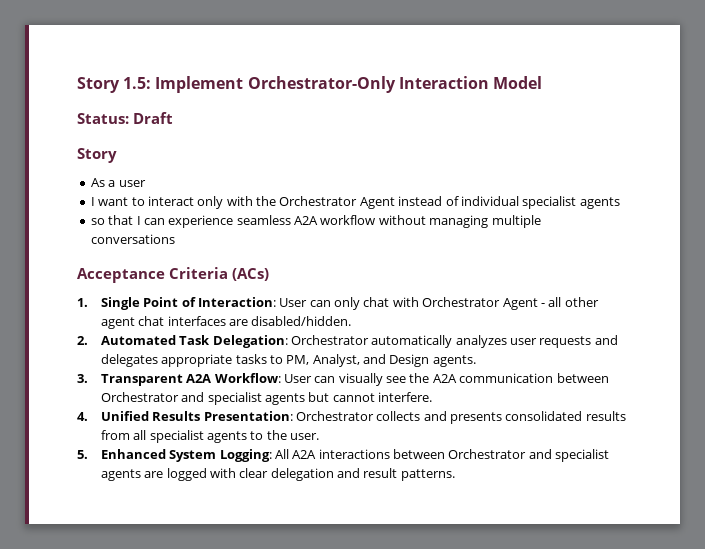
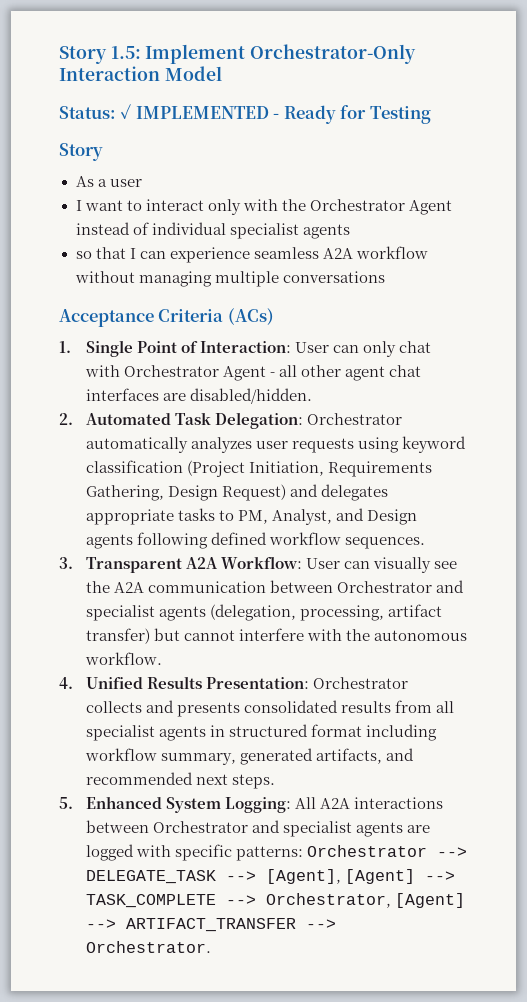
- Status: Draft
+ Status: ✓ IMPLEMENTED - Ready for Testing
- 2. Automated Task Delegation: Orchestrator automatically analyzes user requests and delegates appropriate tasks to PM, Analyst, and Design agents.
+ 2. Automated Task Delegation: Orchestrator automatically analyzes user requests using keyword classification (Project Initiation, Requirements Gathering, Design Request) and delegates appropriate tasks to PM, Analyst, and Design agents following defined workflow sequences.
- 3. Transparent A2A Workflow: User can visually see the A2A communication between Orchestrator and specialist agents but cannot interfere.
+ 3. Transparent A2A Workflow: User can visually see the A2A communication between Orchestrator and specialist agents (delegation, processing, artifact transfer) but cannot interfere with the autonomous workflow.
- 4. Unified Results Presentation: Orchestrator collects and presents consolidated results from all specialist agents to the user.
+ 4. Unified Results Presentation: Orchestrator collects and presents consolidated results from all specialist agents in structured format including workflow summary, generated artifacts, and recommended next steps.
- 5. Enhanced System Logging: All A2A interactions between Orchestrator and specialist agents are logged with clear delegation and result patterns.
+ 5. Enhanced System Logging: All A2A interactions between Orchestrator and specialist agents are logged with specific patterns: Orchestrator --> DELEGATE_TASK --> [Agent], [Agent] --> TASK_COMPLETE --> Orchestrator, [Agent] --> ARTIFACT_TRANSFER --> Orchestrator.

